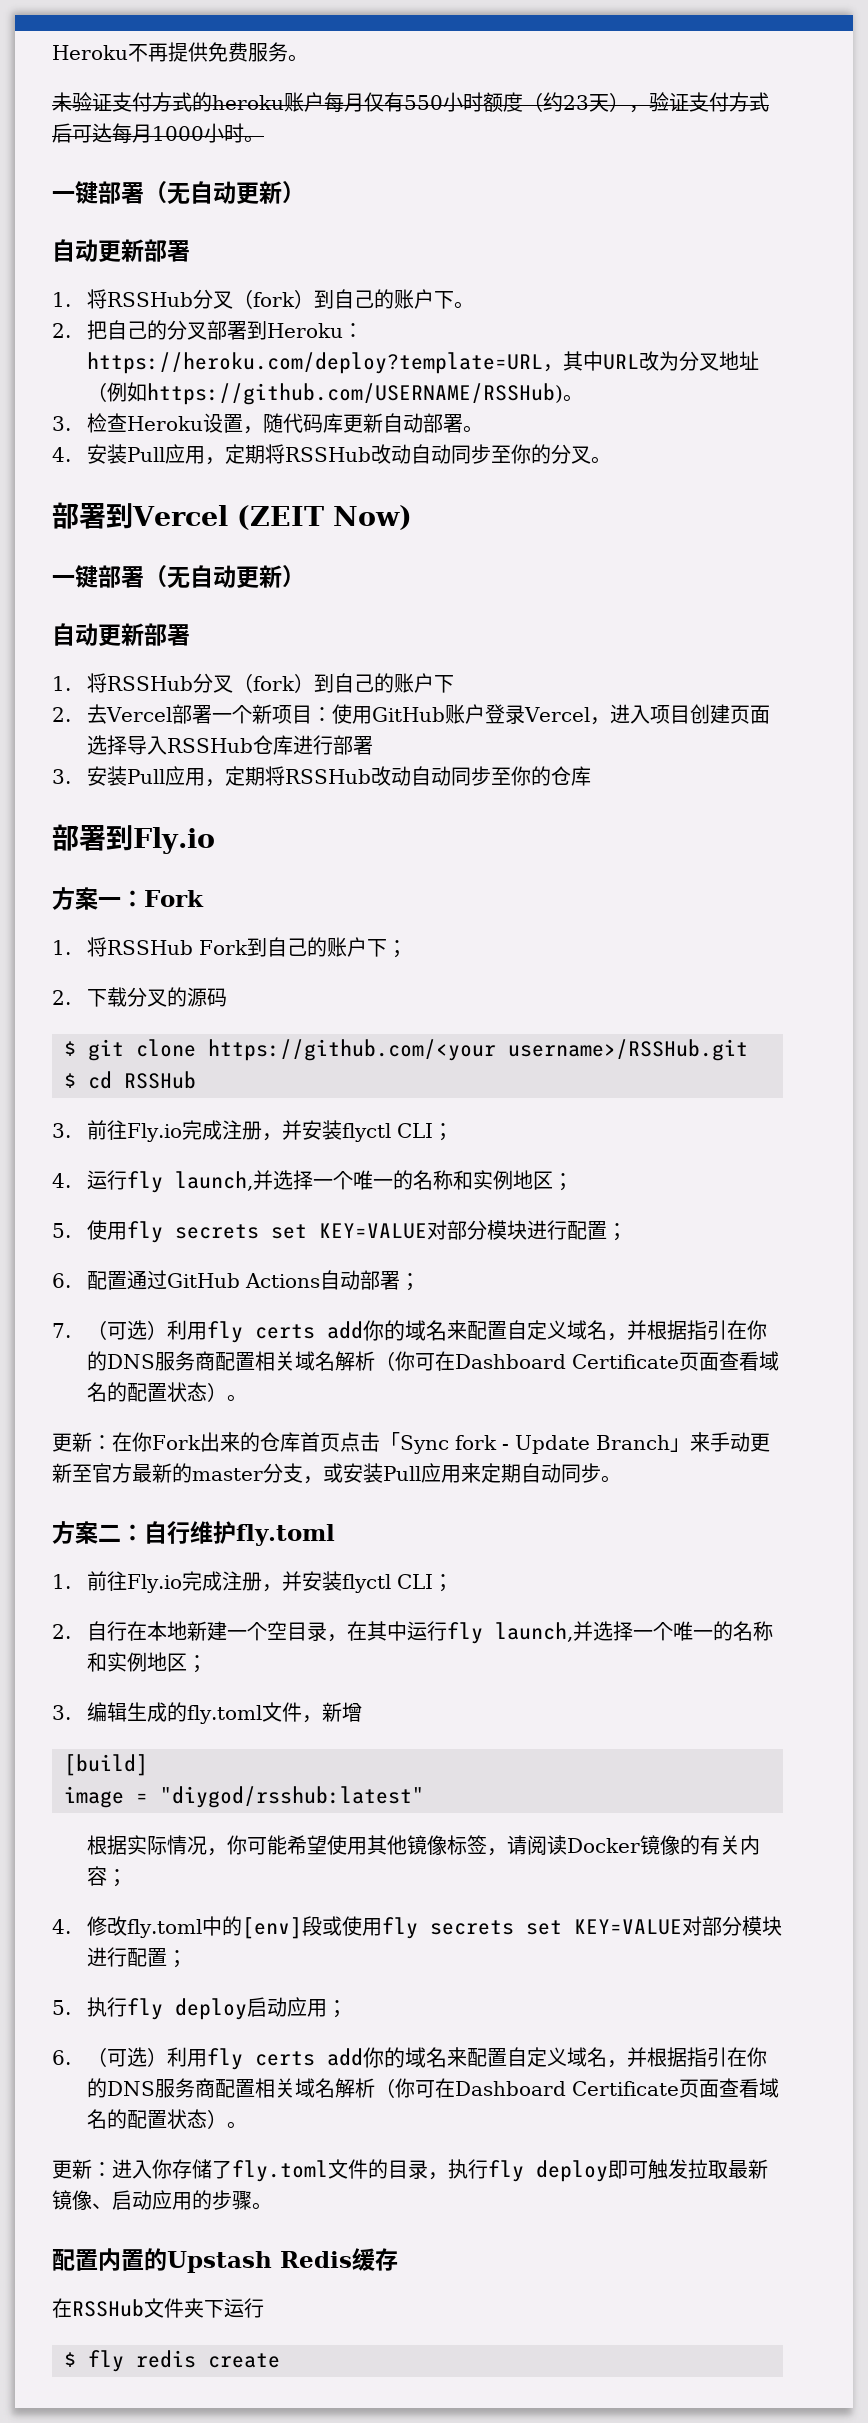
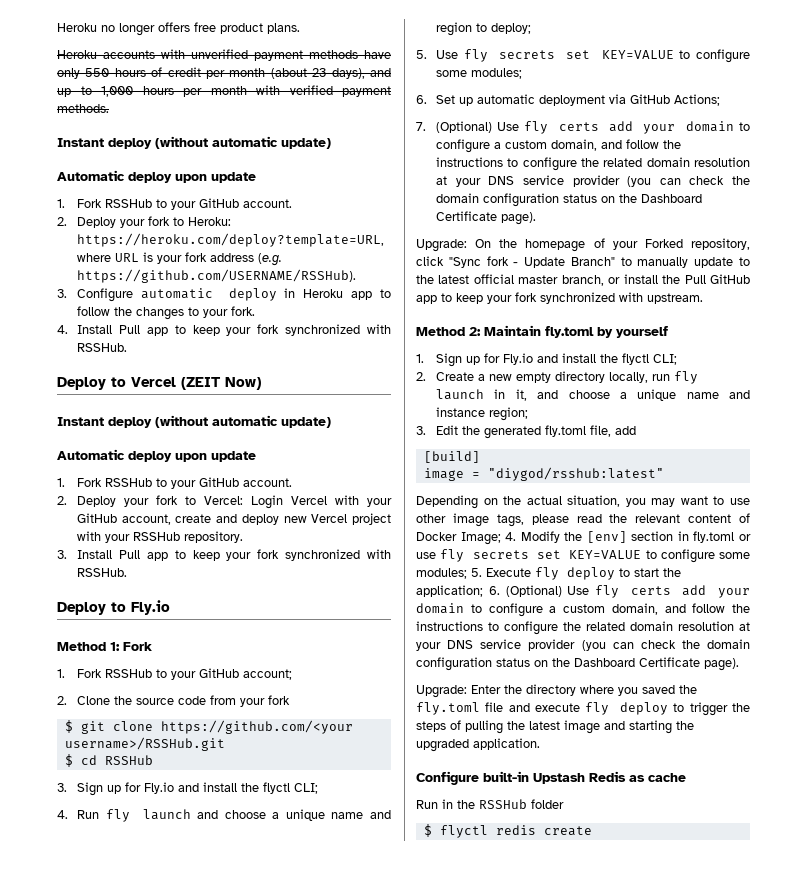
- Heroku不再提供免费服务。
- 未验证支付方式的heroku账户每月仅有550小时额度（约23天），验证支付方式后可达每月1000小时。
- 一键部署（无自动更新）
- 自动更新部署
- 1.将RSSHub分叉（fork）到自己的账户下。
- 2.把自己的分叉部署到Heroku：https://heroku.com/deploy?template=URL，其中URL改为分叉地址（例如https://github.com/USERNAME/RSSHub)。
- 3.检查Heroku设置，随代码库更新自动部署。
- 4.安装Pull应用，定期将RSSHub改动自动同步至你的分叉。
- 部署到Vercel (ZEIT Now)
- 一键部署（无自动更新）
- 自动更新部署
- 1.将RSSHub分叉（fork）到自己的账户下
- 2.去Vercel部署一个新项目：使用GitHub账户登录Vercel，进入项目创建页面选择导入RSSHub仓库进行部署
- 3.安装Pull应用，定期将RSSHub改动自动同步至你的仓库
- 部署到Fly.io
+ Heroku no longer offers free product plans.
+ Heroku accounts with unverified payment methods have only 550 hours of credit per month (about 23 days), and up to 1,000 hours per month with verified payment methods.
+ Instant deploy (without automatic update)
+ Automatic deploy upon update
+ 1. Fork RSSHub to your GitHub account.
+ 2. Deploy your fork to Heroku: https://heroku.com/deploy?template=URL, where URL is your fork address (e.g. https://github.com/USERNAME/RSSHub).
+ 3. Configure automatic deploy in Heroku app to follow the changes to your fork.
+ 4. Install Pull app to keep your fork synchronized with RSSHub.
+ Deploy to Vercel (ZEIT Now)
+ Instant deploy (without automatic update)
+ Automatic deploy upon update
+ 1. Fork RSSHub to your GitHub account.
+ 2. Deploy your fork to Vercel: Login Vercel with your GitHub account, create and deploy new Vercel project with your RSSHub repository.
+ 3. Install Pull app to keep your fork synchronized with RSSHub.
+ Deploy to Fly.io
- 方案一：Fork
+ Method 1: Fork
- 1.将RSSHub Fork到自己的账户下；
- 2.下载分叉的源码
+ 1. Fork RSSHub to your GitHub account;
+ 2. Clone the source code from your fork
- 3.前往Fly.io完成注册，并安装flyctl CLI；
- 4.运行fly launch,并选择一个唯一的名称和实例地区；
- 5.使用fly secrets set KEY=VALUE对部分模块进行配置；
- 6.配置通过GitHub Actions自动部署；
- 7.（可选）利用fly certs add你的域名来配置自定义域名，并根据指引在你的DNS服务商配置相关域名解析（你可在Dashboard Certificate页面查看域名的配置状态）。
- 更新：在你Fork出来的仓库首页点击「Sync fork - Update Branch」来手动更新至官方最新的master分支，或安装Pull应用来定期自动同步。
- 方案二：自行维护fly.toml
- 1.前往Fly.io完成注册，并安装flyctl CLI；
- 2.自行在本地新建一个空目录，在其中运行fly launch,并选择一个唯一的名称和实例地区；
- 3.编辑生成的fly.toml文件，新增
+ 3. Sign up for Fly.io and install the flyctl CLI;
+ 4. Run fly launch and choose a unique name and region to deploy;
+ 5. Use fly secrets set KEY=VALUE to configure some modules;
+ 6. Set up automatic deployment via GitHub Actions;
+ 7. (Optional) Use fly certs add your domain to configure a custom domain, and follow the instructions to configure the related domain resolution at your DNS service provider (you can check the domain configuration status on the Dashboard Certificate page).
+ Upgrade: On the homepage of your Forked repository, click "Sync fork - Update Branch" to manually update to the latest official master branch, or install the Pull GitHub app to keep your fork synchronized with upstream.
+ Method 2: Maintain fly.toml by yourself
+ 1. Sign up for Fly.io and install the flyctl CLI;
+ 2. Create a new empty directory locally, run fly launch in it, and choose a unique name and instance region;
+ 3. Edit the generated fly.toml file, add
  [build]
  image = "diygod/rsshub:latest"
- 根据实际情况，你可能希望使用其他镜像标签，请阅读Docker镜像的有关内容；
- 4.修改fly.toml中的[env]段或使用fly secrets set KEY=VALUE对部分模块进行配置；
- 5.执行fly deploy启动应用；
- 6.（可选）利用fly certs add你的域名来配置自定义域名，并根据指引在你的DNS服务商配置相关域名解析（你可在Dashboard Certificate页面查看域名的配置状态）。
- 更新：进入你存储了fly.toml文件的目录，执行fly deploy即可触发拉取最新镜像、启动应用的步骤。
- 配置内置的Upstash Redis缓存
- 在RSSHub文件夹下运行
- $ fly redis create
+ Depending on the actual situation, you may want to use other image tags, please read the relevant content of Docker Image; 4. Modify the [env] section in fly.toml or use fly secrets set KEY=VALUE to configure some modules; 5. Execute fly deploy to start the application; 6. (Optional) Use fly certs add your domain to configure a custom domain, and follow the instructions to configure the related domain resolution at your DNS service provider (you can check the domain configuration status on the Dashboard Certificate page).
+ Upgrade: Enter the directory where you saved the fly.toml file and execute fly deploy to trigger the steps of pulling the latest image and starting the upgraded application.
+ Configure built-in Upstash Redis as cache
+ Run in the RSSHub folder
+ $ flyctl redis create

